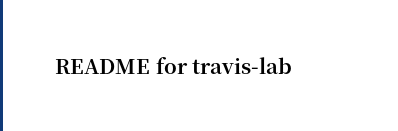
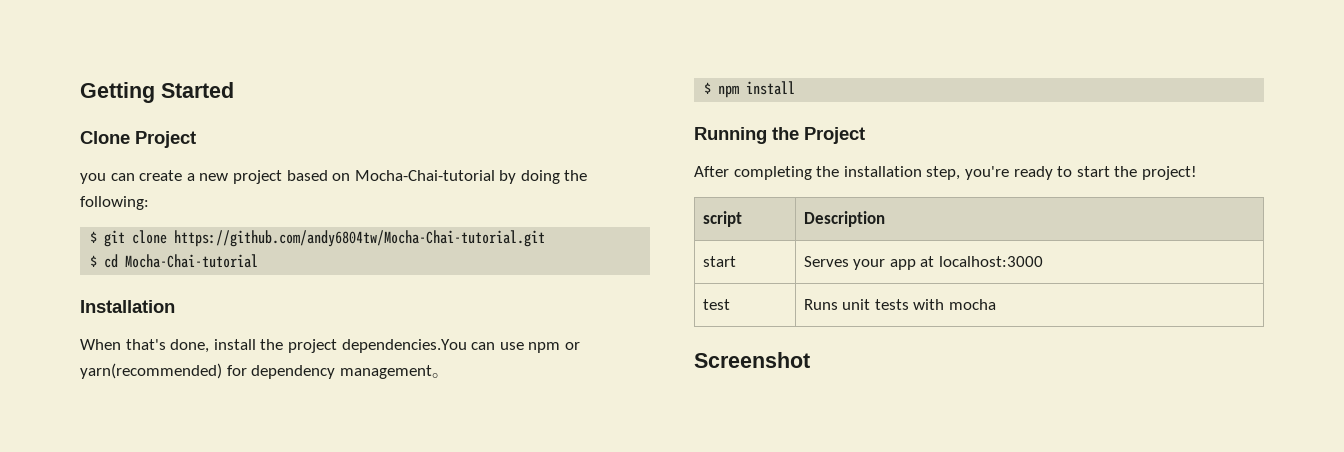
- README for travis-lab
+ Getting Started
+ Clone Project
+ you can create a new project based on Mocha-Chai-tutorial by doing the following:
+ $ git clone https://github.com/andy6804tw/Mocha-Chai-tutorial.git
+ $ cd Mocha-Chai-tutorial
+ Installation
+ When that's done, install the project dependencies.You can use npm or yarn(recommended) for dependency management。
+ $ npm install
+ Running the Project
+ After completing the installation step, you're ready to start the project!
+ script | Description
+ start | Serves your app at localhost:3000
+ test | Runs unit tests with mocha
+ Screenshot

